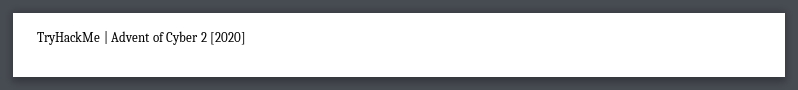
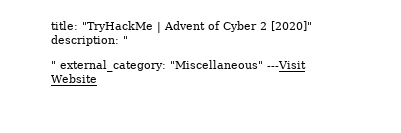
- TryHackMe | Advent of Cyber 2 [2020]
+ title: "TryHackMe | Advent of Cyber 2 [2020]" description: "
+ " external_category: "Miscellaneous" ---Visit Website

